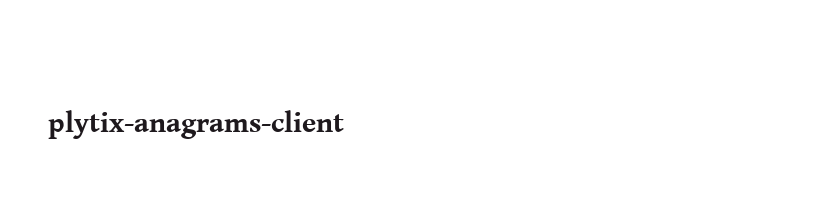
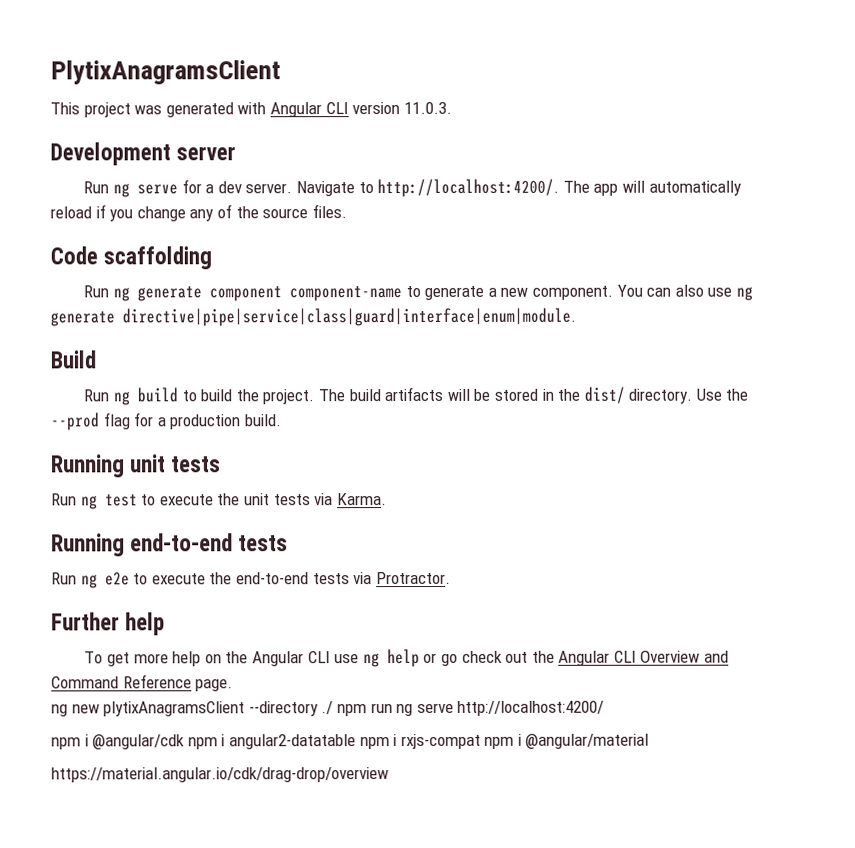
- plytix-anagrams-client
+ PlytixAnagramsClient
+ This project was generated with Angular CLI version 11.0.3.
+ Development server
+ Run ng serve for a dev server. Navigate to http://localhost:4200/. The app will automatically reload if you change any of the source files.
+ Code scaffolding
+ Run ng generate component component-name to generate a new component. You can also use ng generate directive|pipe|service|class|guard|interface|enum|module.
+ Build
+ Run ng build to build the project. The build artifacts will be stored in the dist/ directory. Use the --prod flag for a production build.
+ Running unit tests
+ Run ng test to execute the unit tests via Karma.
+ Running end-to-end tests
+ Run ng e2e to execute the end-to-end tests via Protractor.
+ Further help
+ To get more help on the Angular CLI use ng help or go check out the Angular CLI Overview and Command Reference page.
+ ng new plytixAnagramsClient --directory ./ npm run ng serve http://localhost:4200/
+ npm i @angular/cdk npm i angular2-datatable npm i rxjs-compat npm i @angular/material
+ https://material.angular.io/cdk/drag-drop/overview

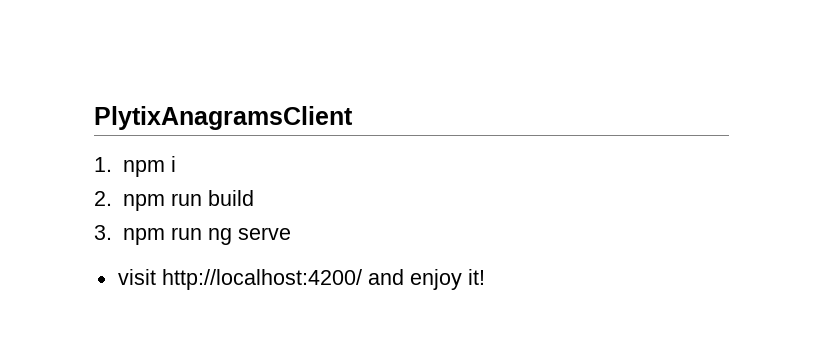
- This project was generated with Angular CLI version 11.0.3.
- Development server
- Run ng serve for a dev server. Navigate to http://localhost:4200/. The app will automatically reload if you change any of the source files.
- Code scaffolding
- Run ng generate component component-name to generate a new component. You can also use ng generate directive|pipe|service|class|guard|interface|enum|module.
- Build
- Run ng build to build the project. The build artifacts will be stored in the dist/ directory. Use the --prod flag for a production build.
- Running unit tests
- Run ng test to execute the unit tests via Karma.
- Running end-to-end tests
- Run ng e2e to execute the end-to-end tests via Protractor.
- Further help
- To get more help on the Angular CLI use ng help or go check out the Angular CLI Overview and Command Reference page.
- ng new plytixAnagramsClient --directory ./ npm run ng serve http://localhost:4200/
- npm i @angular/cdk npm i angular2-datatable npm i rxjs-compat npm i @angular/material
- https://material.angular.io/cdk/drag-drop/overview
+ 1. npm i
+ 2. npm run build
+ 3. npm run ng serve
+ visit http://localhost:4200/ and enjoy it!

